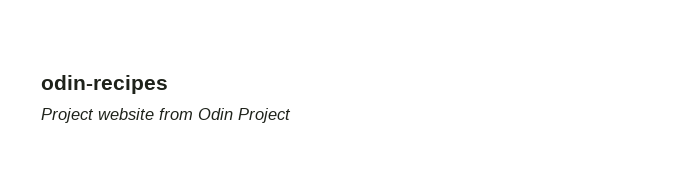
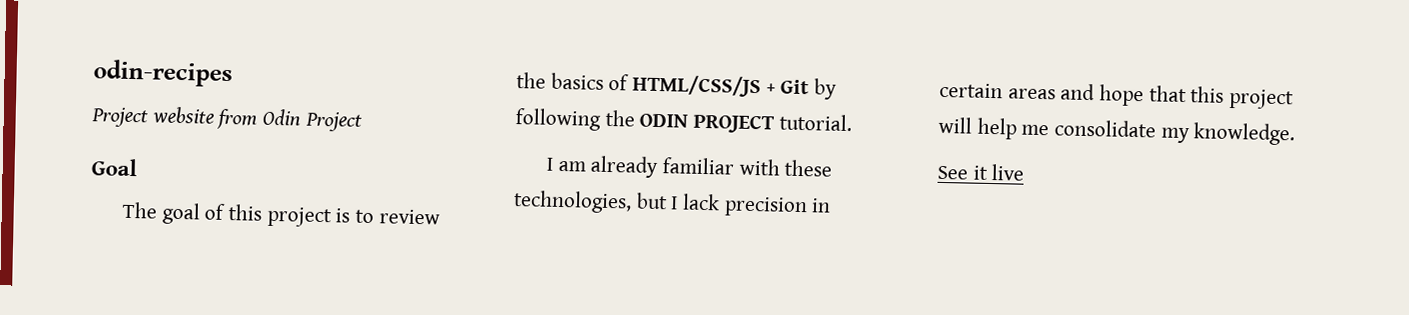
+ Goal
+ The goal of this project is to review the basics of HTML/CSS/JS + Git by following the ODIN PROJECT tutorial.
+ I am already familiar with these technologies, but I lack precision in certain areas and hope that this project will help me consolidate my knowledge.
+ See it live

